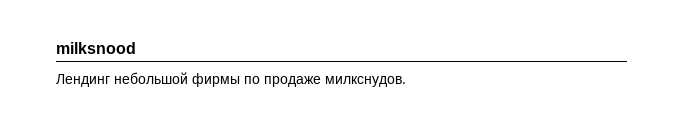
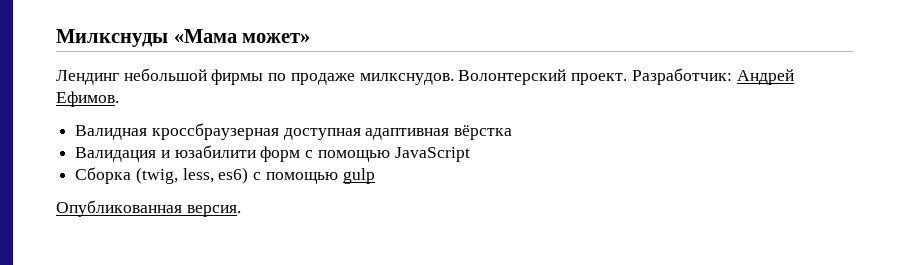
- milksnood
+ Милкснуды «Мама может»
+ Волонтерский проект. Разработчик: Андрей Ефимов.
+ Валидная кроссбраузерная доступная адаптивная вёрстка
+ Валидация и юзабилити форм с помощью JavaScript
+ Сборка (twig, less, es6) с помощью gulp
+ Опубликованная версия.

